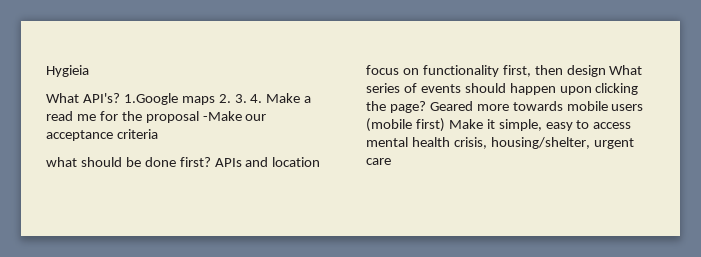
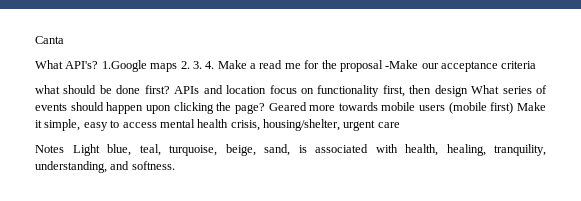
- Hygieia
+ Canta
+ Notes Light blue, teal, turquoise, beige, sand, is associated with health, healing, tranquility, understanding, and softness.

